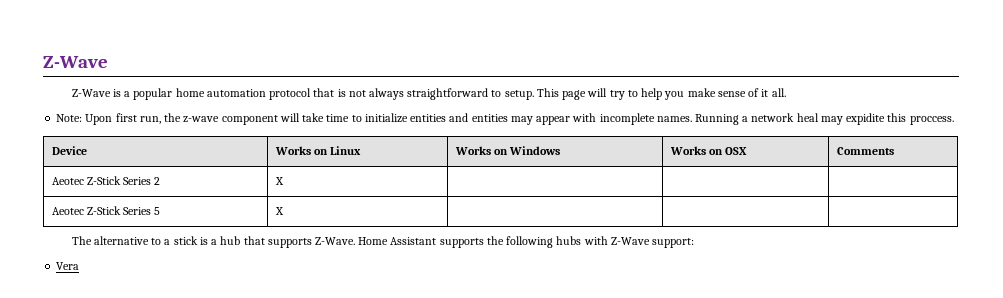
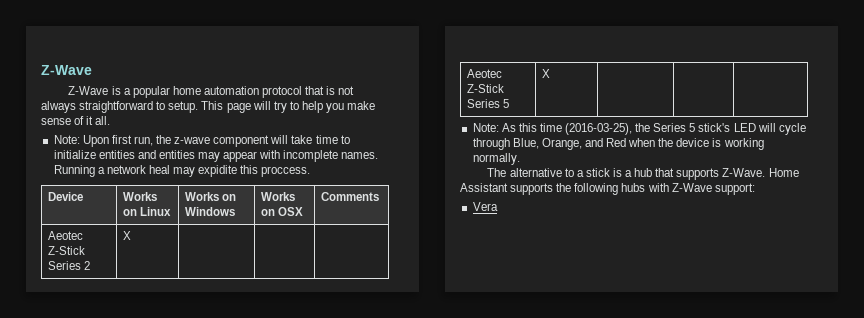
+ Note: As this time (2016-03-25), the Series 5 stick's LED will cycle through Blue, Orange, and Red when the device is working normally.

